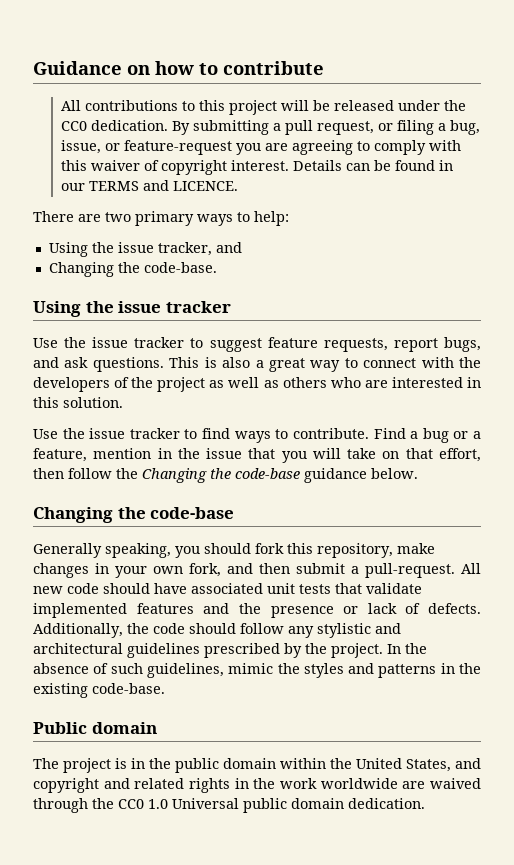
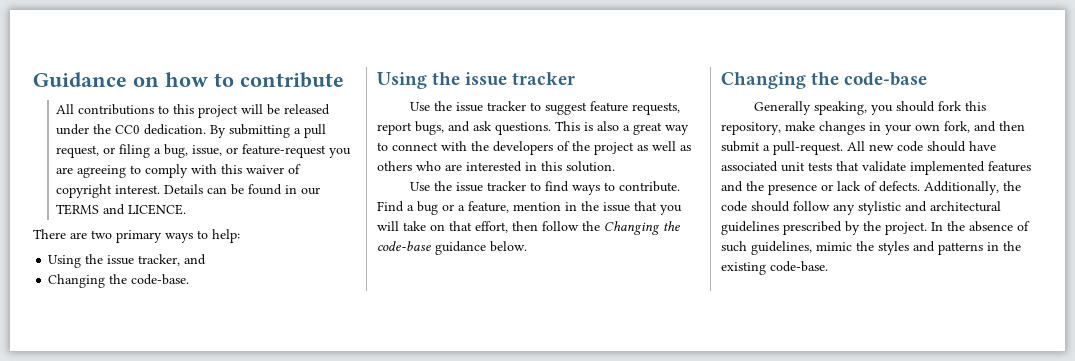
- Public domain
- The project is in the public domain within the United States, and copyright and related rights in the work worldwide are waived through the CC0 1.0 Universal public domain dedication.

